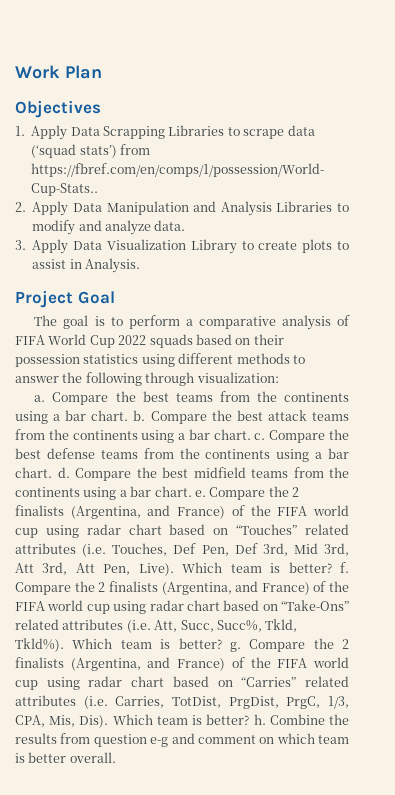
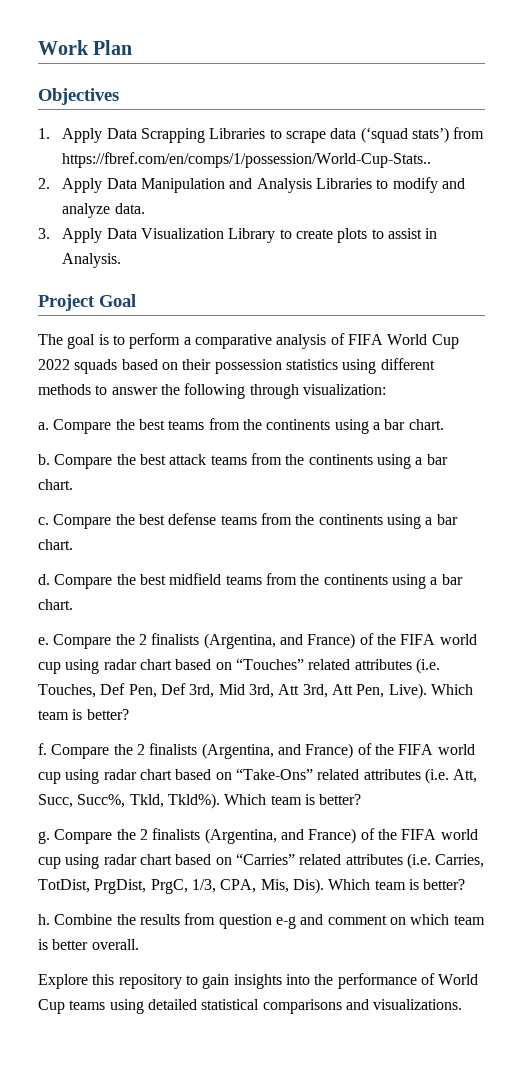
- Compare the best teams from the continents using a bar chart. b.
+ Compare the best teams from the continents using a bar chart.
+ b.
- Compare the best attack teams from the continents using a bar chart. c.
+ Compare the best attack teams from the continents using a bar chart.
+ c.
- Compare the best defense teams from the continents using a bar chart. d.
+ Compare the best defense teams from the continents using a bar chart.
+ d.
- Compare the best midfield teams from the continents using a bar chart. e.
+ Compare the best midfield teams from the continents using a bar chart.
+ e.
- Compare the 2 finalists (Argentina, and France) of the FIFA world cup using radar chart based on “Touches” related attributes (i.e. Touches, Def Pen, Def 3rd, Mid 3rd, Att 3rd, Att Pen, Live). Which team is better? f.
+ Compare the 2 finalists (Argentina, and France) of the FIFA world cup using radar chart based on “Touches” related attributes (i.e. Touches, Def Pen, Def 3rd, Mid 3rd, Att 3rd, Att Pen, Live). Which team is better?
+ f.
- Compare the 2 finalists (Argentina, and France) of the FIFA world cup using radar chart based on “Take-Ons” related attributes (i.e. Att, Succ, Succ%, Tkld, Tkld%). Which team is better? g.
+ Compare the 2 finalists (Argentina, and France) of the FIFA world cup using radar chart based on “Take-Ons” related attributes (i.e. Att, Succ, Succ%, Tkld, Tkld%). Which team is better?
+ g.
- Compare the 2 finalists (Argentina, and France) of the FIFA world cup using radar chart based on “Carries” related attributes (i.e. Carries, TotDist, PrgDist, PrgC, 1/3, CPA, Mis, Dis). Which team is better? h.
+ Compare the 2 finalists (Argentina, and France) of the FIFA world cup using radar chart based on “Carries” related attributes (i.e. Carries, TotDist, PrgDist, PrgC, 1/3, CPA, Mis, Dis). Which team is better?
+ h.
+ Explore this repository to gain insights into the performance of World Cup teams using detailed statistical comparisons and visualizations.

